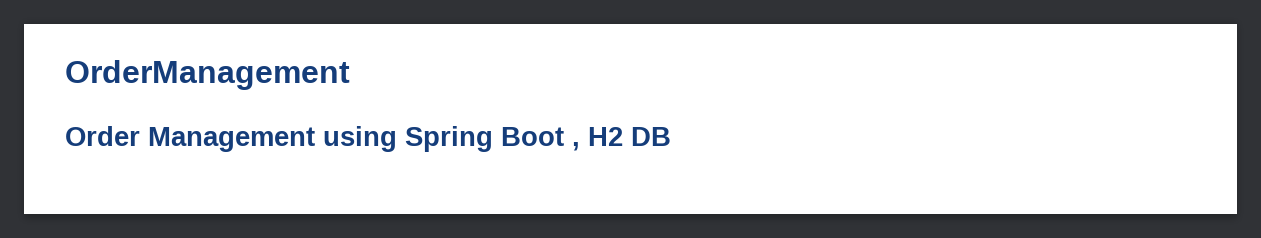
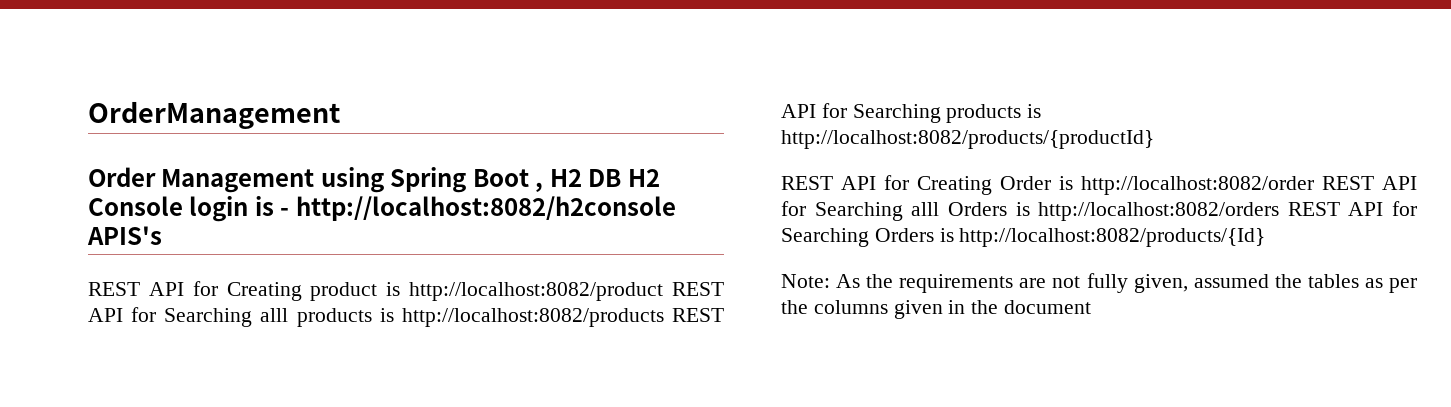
- Order Management using Spring Boot , H2 DB
+ Order Management using Spring Boot , H2 DB H2 Console login is - http://localhost:8082/h2console APIS's
+ REST API for Creating product is http://localhost:8082/product REST API for Searching alll products is http://localhost:8082/products REST API for Searching products is http://localhost:8082/products/{productId}
+ REST API for Creating Order is http://localhost:8082/order REST API for Searching alll Orders is http://localhost:8082/orders REST API for Searching Orders is http://localhost:8082/products/{Id}
+ Note: As the requirements are not fully given, assumed the tables as per the columns given in the document

